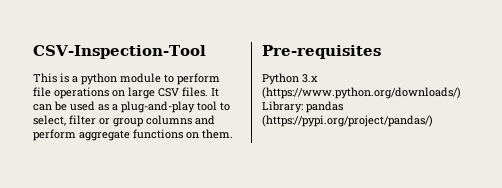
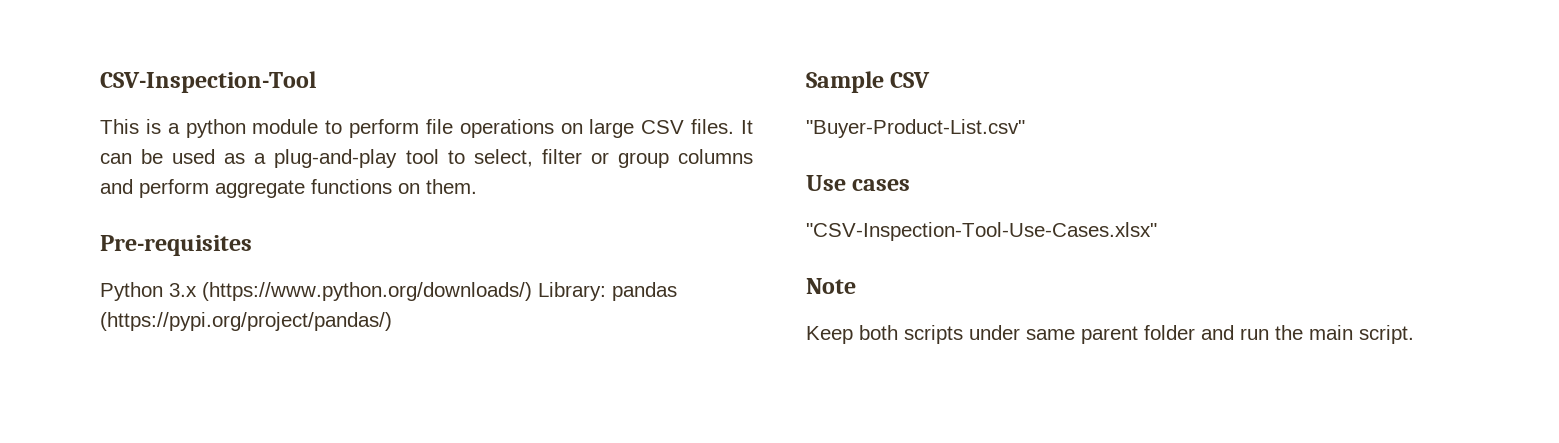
+ Sample CSV
+ "Buyer-Product-List.csv"
+ Use cases
+ "CSV-Inspection-Tool-Use-Cases.xlsx"
+ Note
+ Keep both scripts under same parent folder and run the main script.

